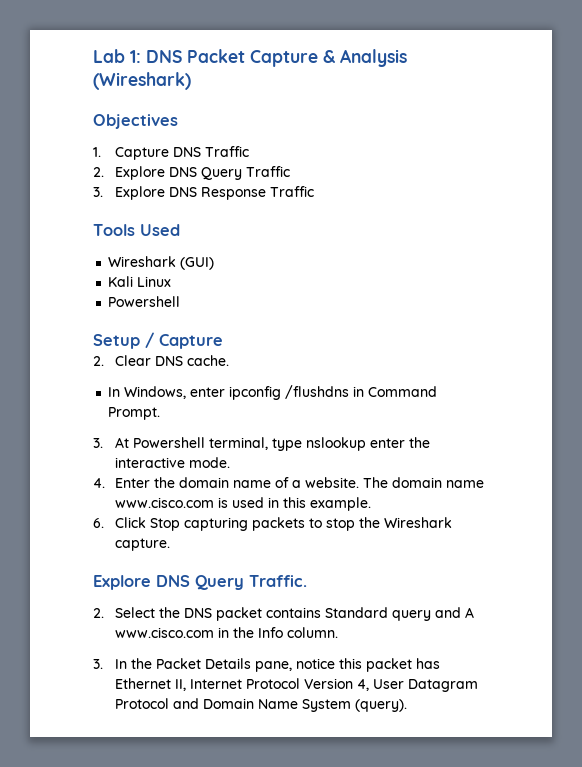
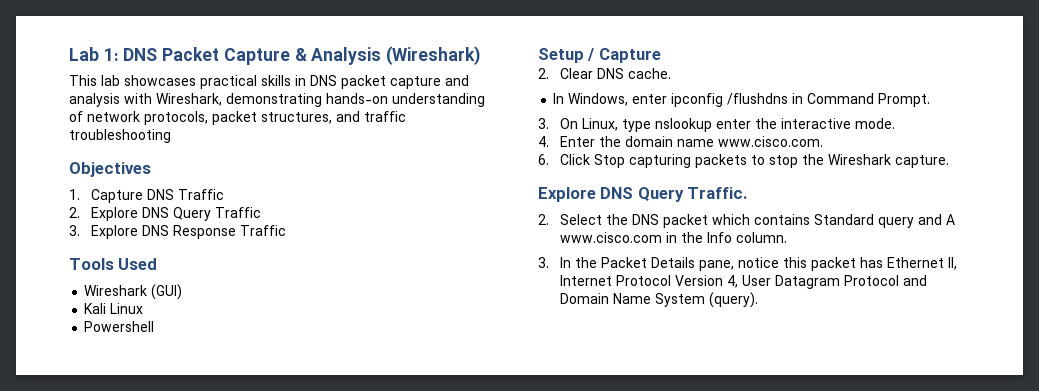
+ This lab showcases practical skills in DNS packet capture and analysis with Wireshark, demonstrating hands-on understanding of network protocols, packet structures, and traffic troubleshooting
- 3. At Powershell terminal, type nslookup enter the interactive mode.
+ 3. On Linux, type nslookup enter the interactive mode.
- 4. Enter the domain name of a website. The domain name www.cisco.com is used in this example.
+ 4. Enter the domain name www.cisco.com.
- 2. Select the DNS packet contains Standard query and A www.cisco.com in the Info column.
+ 2. Select the DNS packet which contains Standard query and A www.cisco.com in the Info column.

